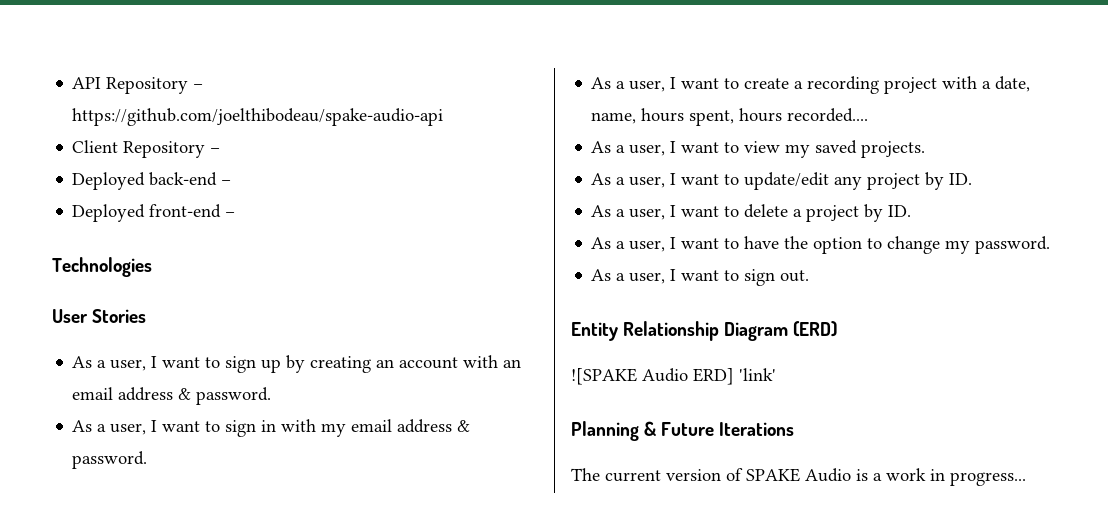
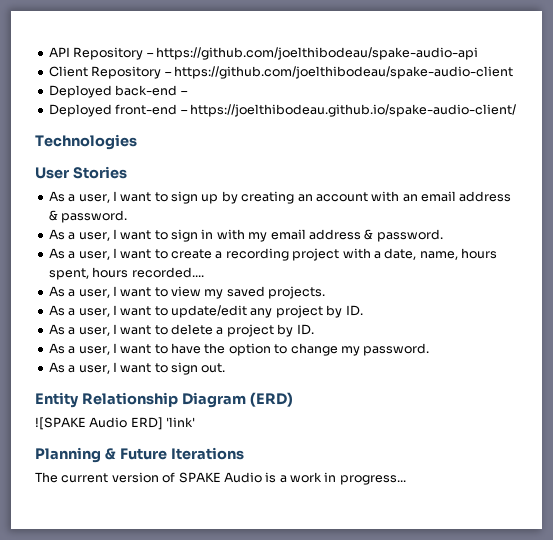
- Client Repository –
+ Client Repository – https://github.com/joelthibodeau/spake-audio-client
- Deployed front-end –
+ Deployed front-end – https://joelthibodeau.github.io/spake-audio-client/

